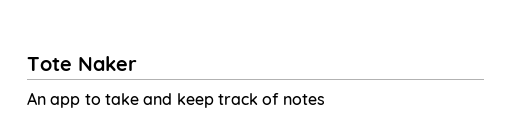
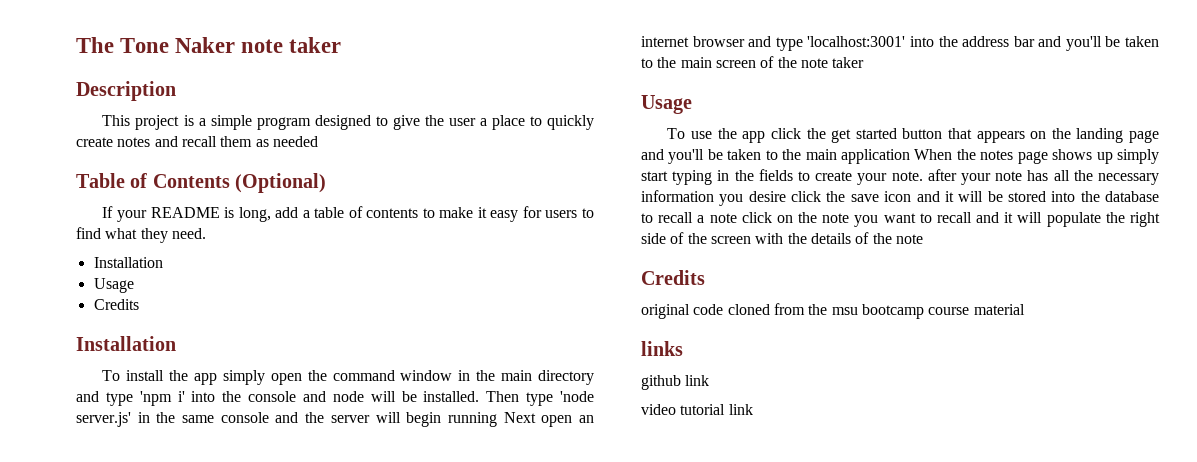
- Tote Naker
- An app to take and keep track of notes
+ The Tone Naker note taker
+ Description
+ This project is a simple program designed to give the user a place to quickly create notes and recall them as needed
+ Table of Contents (Optional)
+ If your README is long, add a table of contents to make it easy for users to find what they need.
+ Installation
+ Usage
+ Credits
+ Installation
+ To install the app simply open the command window in the main directory and type 'npm i' into the console and node will be installed. Then type 'node server.js' in the same console and the server will begin running Next open an internet browser and type 'localhost:3001' into the address bar and you'll be taken to the main screen of the note taker
+ Usage
+ To use the app click the get started button that appears on the landing page and you'll be taken to the main application When the notes page shows up simply start typing in the fields to create your note. after your note has all the necessary information you desire click the save icon and it will be stored into the database to recall a note click on the note you want to recall and it will populate the right side of the screen with the details of the note
+ Credits
+ original code cloned from the msu bootcamp course material
+ links
+ github link
+ video tutorial link

